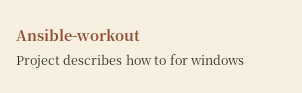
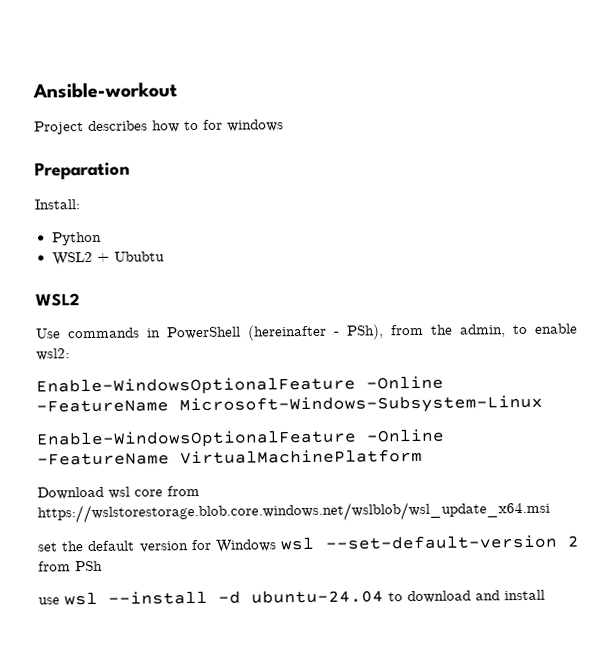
+ Preparation
+ Install:
+ Python
+ WSL2 + Ububtu
+ WSL2
+ Use commands in PowerShell (hereinafter - PSh), from the admin, to enable wsl2:
+ Enable-WindowsOptionalFeature -Online -FeatureName Microsoft-Windows-Subsystem-Linux
+ Enable-WindowsOptionalFeature -Online -FeatureName VirtualMachinePlatform
+ Download wsl core from https://wslstorestorage.blob.core.windows.net/wslblob/wsl_update_x64.msi
+ set the default version for Windows wsl --set-default-version 2 from PSh
+ use wsl --install -d ubuntu-24.04 to download and install

